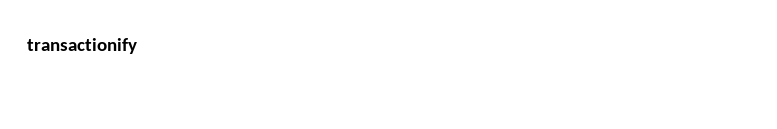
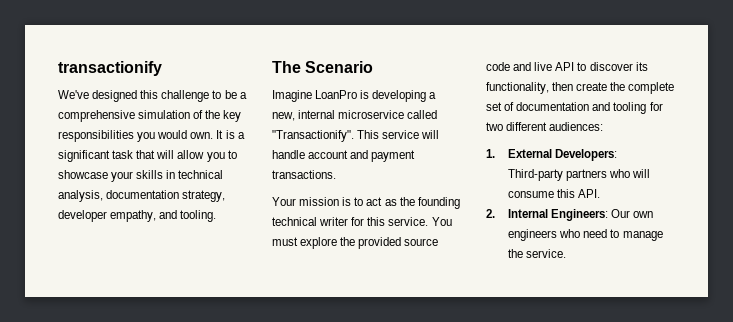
+ We've designed this challenge to be a comprehensive simulation of the key responsibilities you would own. It is a significant task that will allow you to showcase your skills in technical analysis, documentation strategy, developer empathy, and tooling.
+ The Scenario
+ Imagine LoanPro is developing a new, internal microservice called "Transactionify". This service will handle account and payment transactions.
+ Your mission is to act as the founding technical writer for this service. You must explore the provided source code and live API to discover its functionality, then create the complete set of documentation and tooling for two different audiences:
+ 1. External Developers: Third-party partners who will consume this API.
+ 2. Internal Engineers: Our own engineers who need to manage the service.

